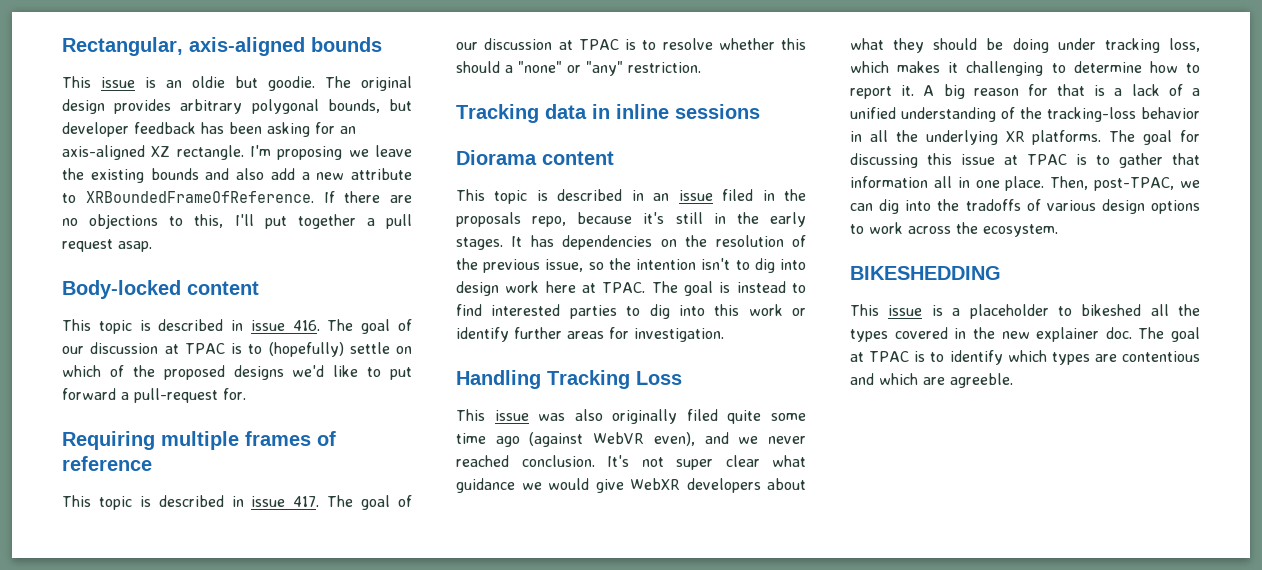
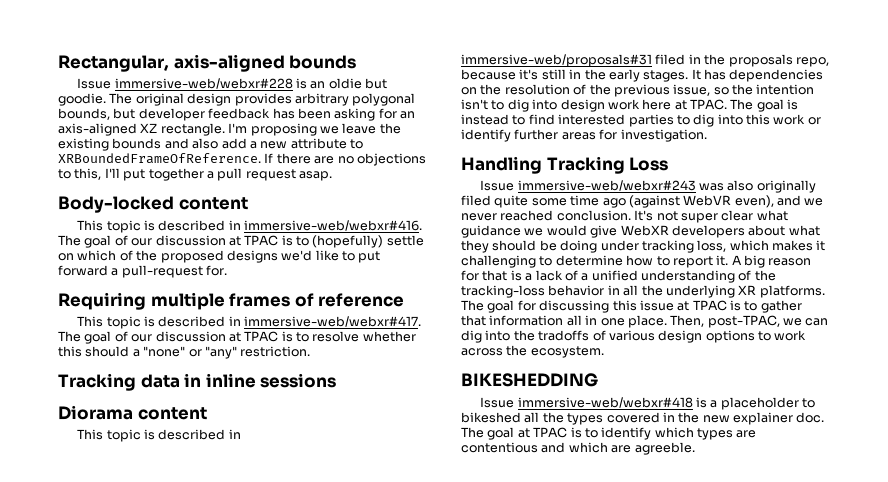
- This issue is an oldie but goodie.
+ Issue immersive-web/webxr#228 is an oldie but goodie.
- This topic is described in issue 416. The goal of our discussion at TPAC is to (hopefully) settle on which of the proposed designs we'd like to put forward a pull-request for.
+ This topic is described in immersive-web/webxr#416. The goal of our discussion at TPAC is to (hopefully) settle on which of the proposed designs we'd like to put forward a pull-request for.
- This topic is described in issue 417. The goal of our discussion at TPAC is to resolve whether this should a "none" or "any" restriction.
+ This topic is described in immersive-web/webxr#417. The goal of our discussion at TPAC is to resolve whether this should a "none" or "any" restriction.
- This topic is described in an issue filed in the proposals repo, because it's still in the early stages.
+ This topic is described in immersive-web/proposals#31 filed in the proposals repo, because it's still in the early stages.
- This issue was also originally filed quite some time ago (against WebVR even), and we never reached conclusion.
+ Issue immersive-web/webxr#243 was also originally filed quite some time ago (against WebVR even), and we never reached conclusion.
- This issue is a placeholder to bikeshed all the types covered in the new explainer doc.
+ Issue immersive-web/webxr#418 is a placeholder to bikeshed all the types covered in the new explainer doc.

